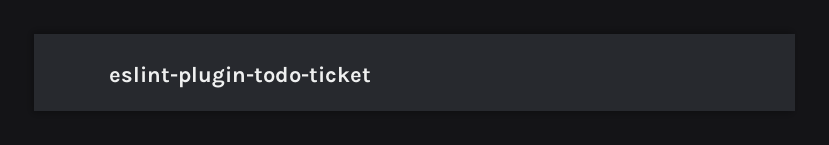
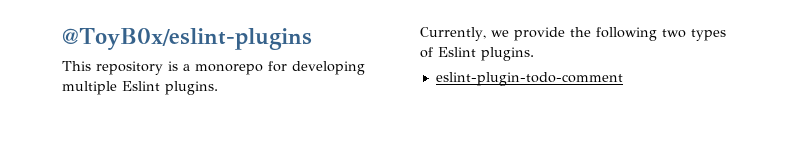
- eslint-plugin-todo-ticket
+ @ToyB0x/eslint-plugins
+ This repository is a monorepo for developing multiple Eslint plugins.
+ Currently, we provide the following two types of Eslint plugins.
+ eslint-plugin-todo-comment

